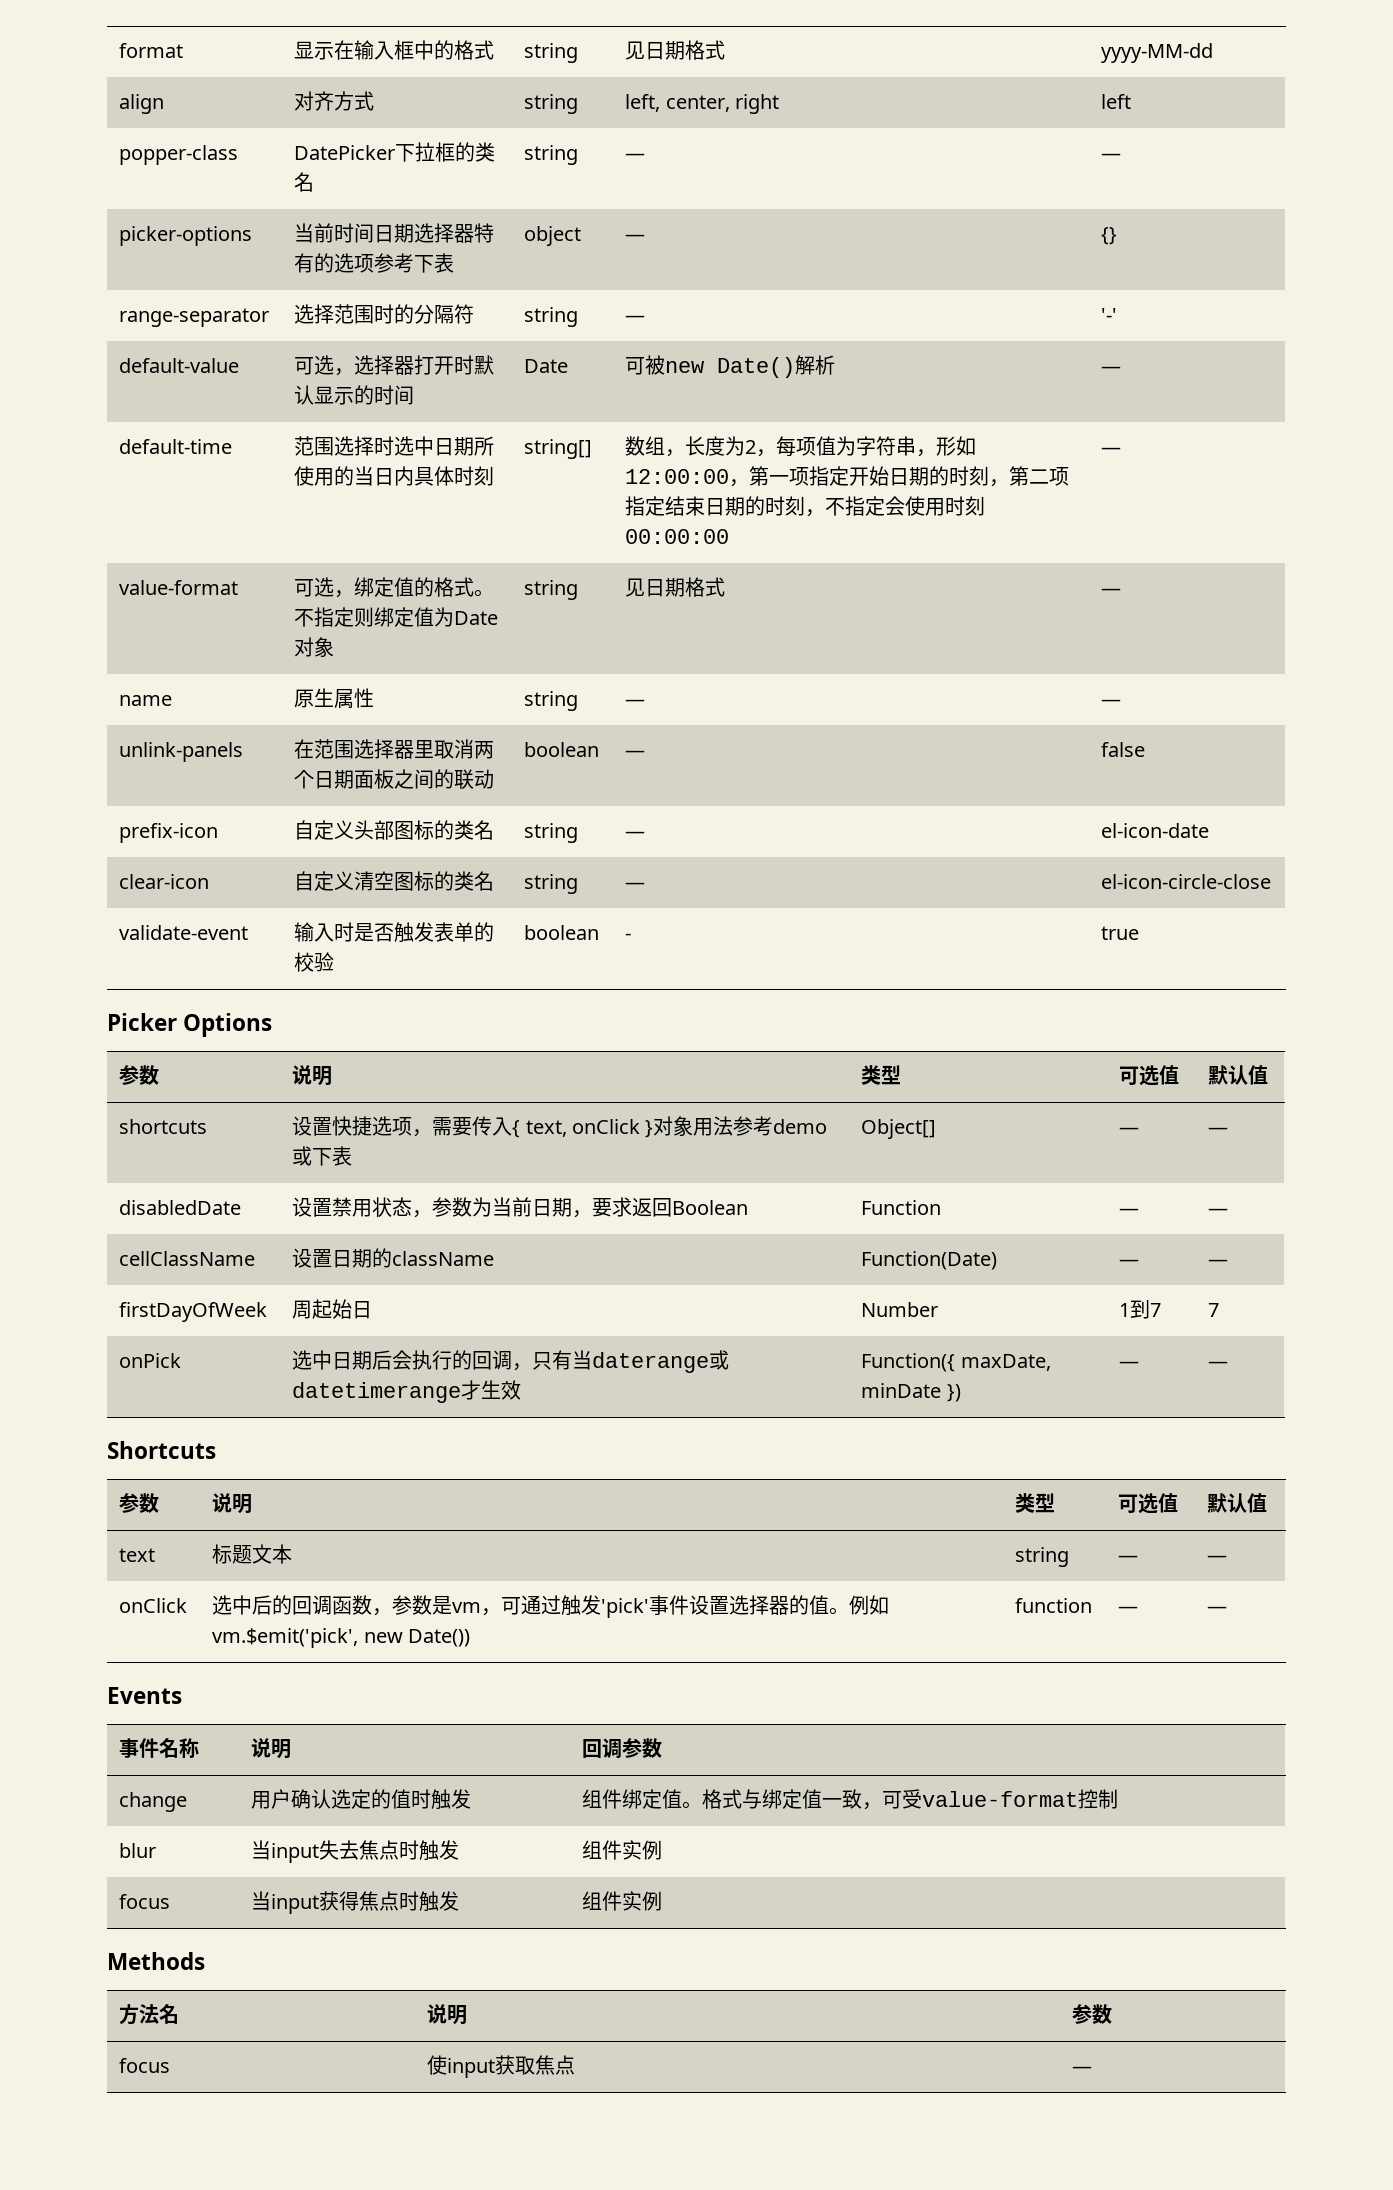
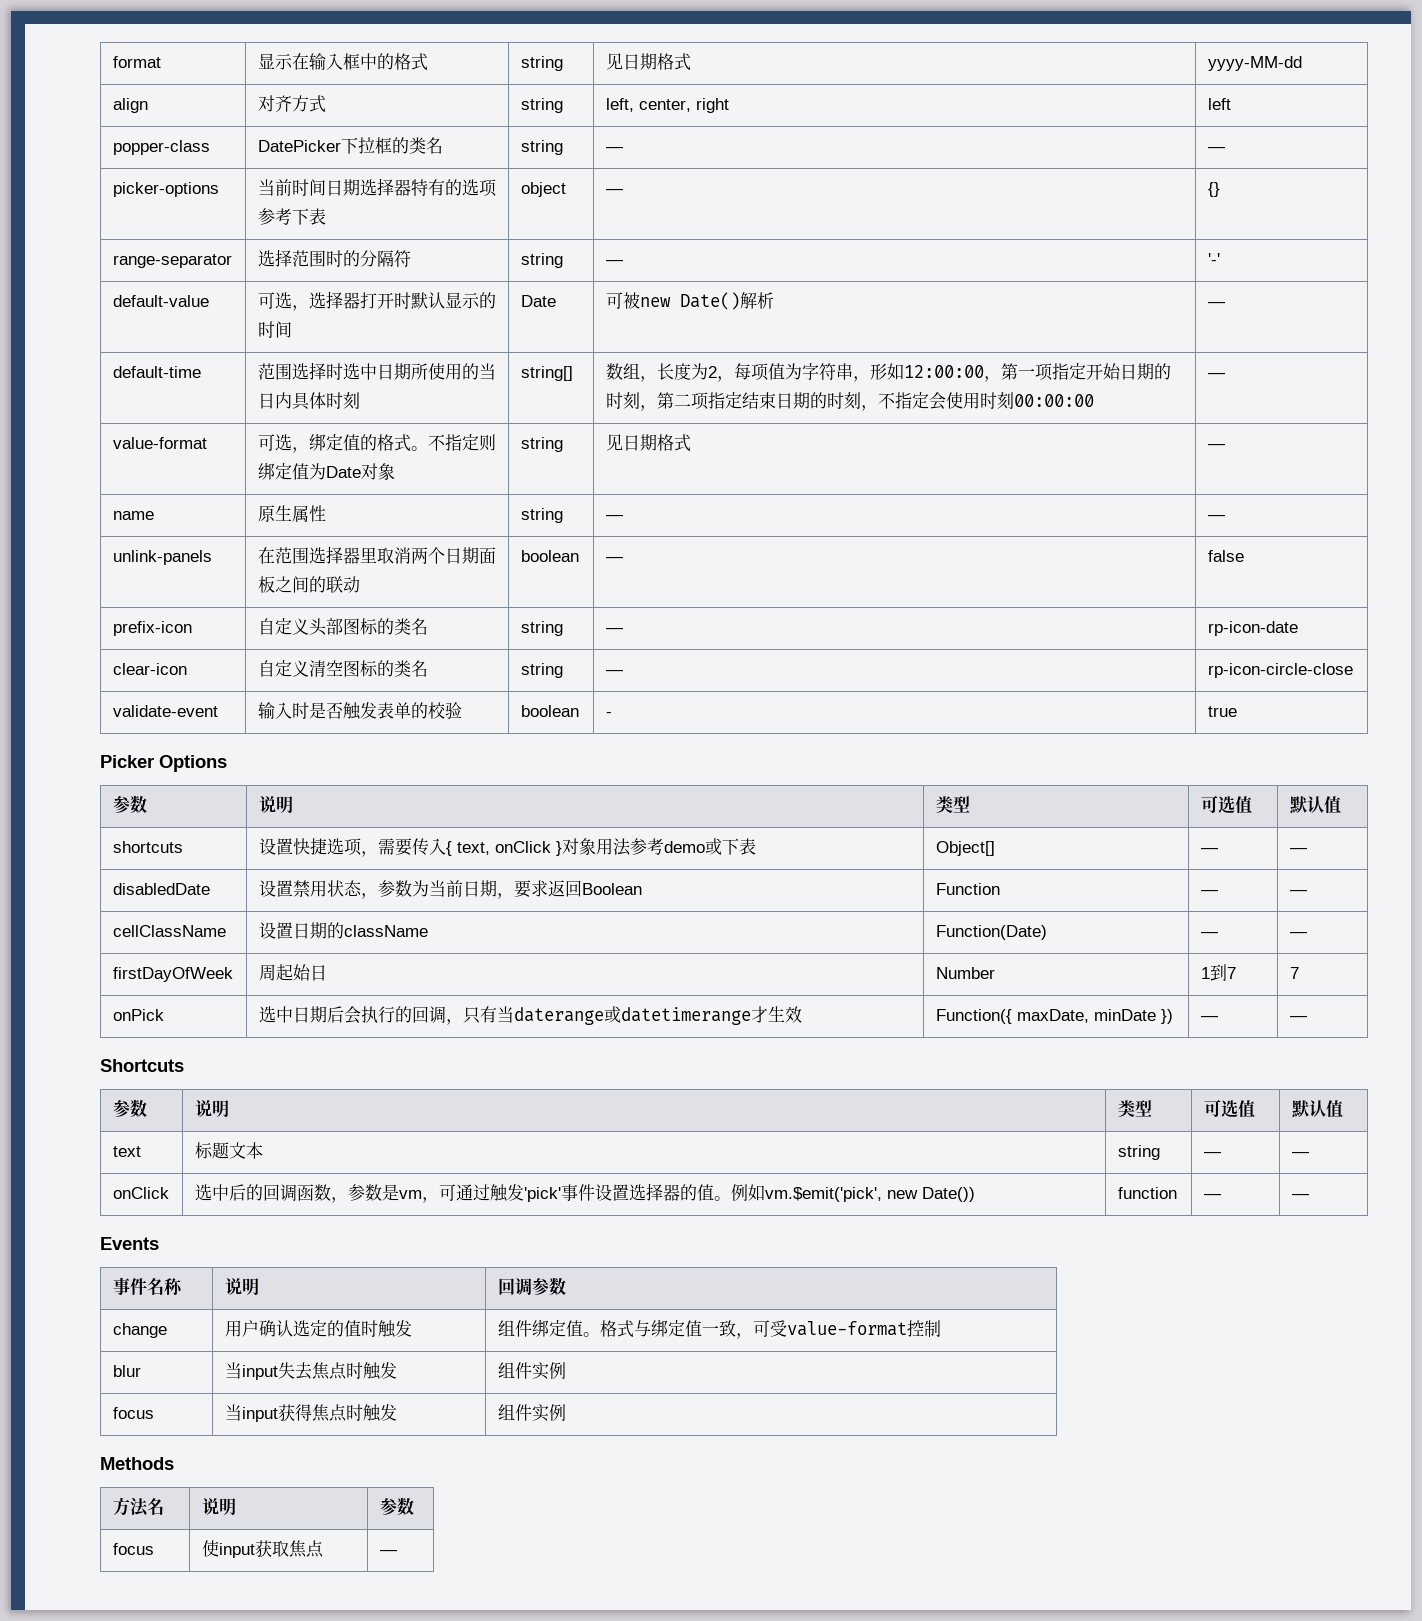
- prefix-icon | 自定义头部图标的类名 | string | — | el-icon-date
+ prefix-icon | 自定义头部图标的类名 | string | — | rp-icon-date
- clear-icon | 自定义清空图标的类名 | string | — | el-icon-circle-close
+ clear-icon | 自定义清空图标的类名 | string | — | rp-icon-circle-close

